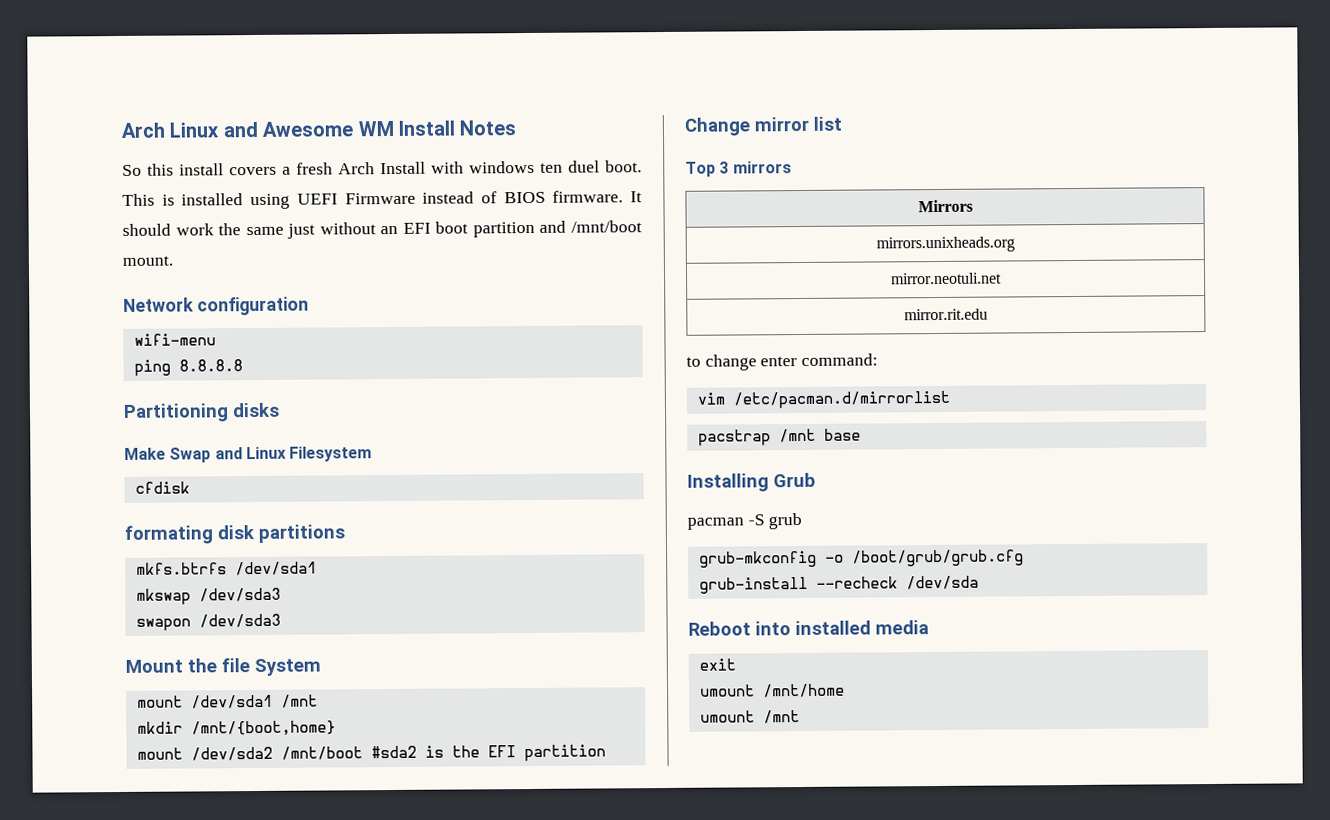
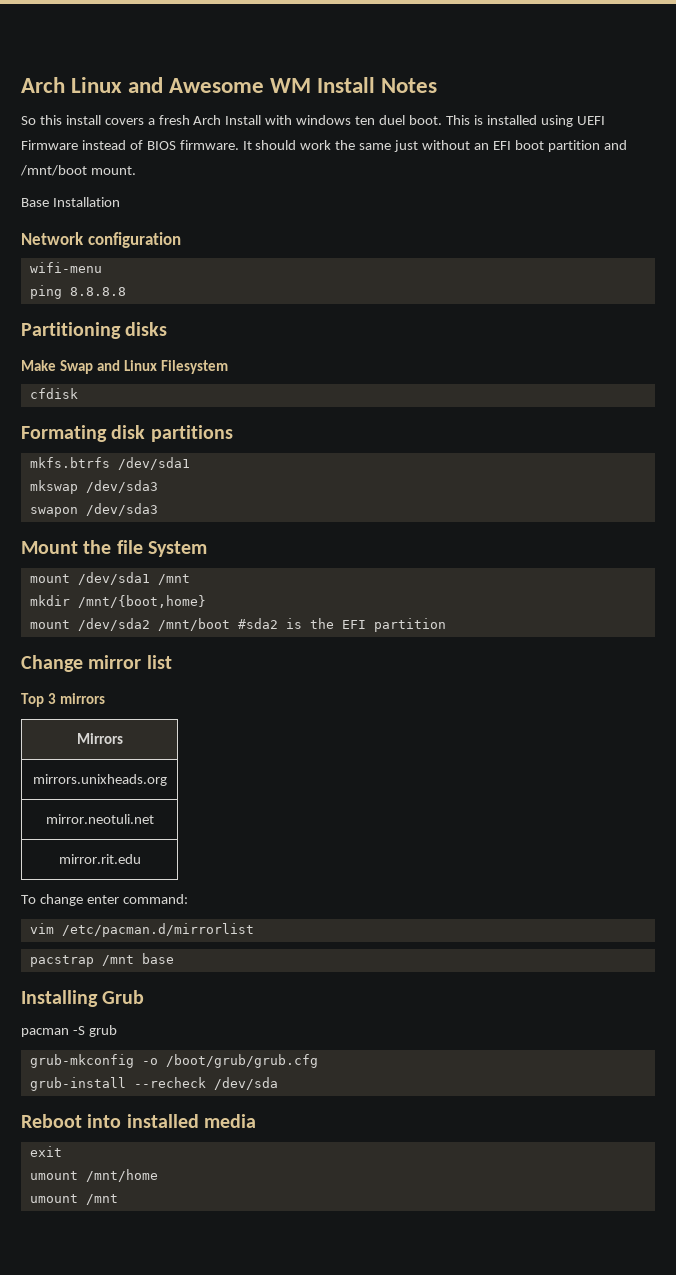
+ Base Installation
- formating disk partitions
+ Formating disk partitions
- to change enter command:
+ To change enter command:

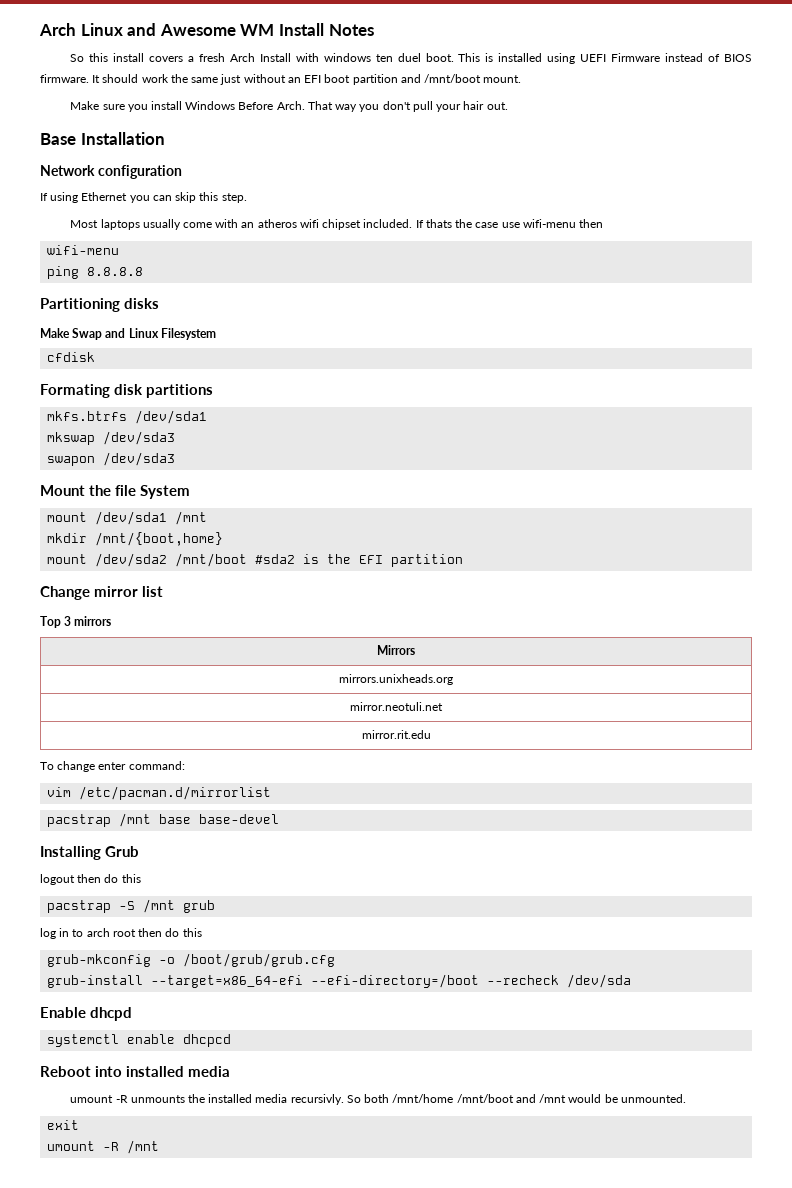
+ Make sure you install Windows Before Arch. That way you don't pull your hair out.
  Base Installation
  Network configuration
+ If using Ethernet you can skip this step.
+ Most laptops usually come with an atheros wifi chipset included. If thats the case use wifi-menu then
- pacstrap /mnt base
+ pacstrap /mnt base base-devel
- pacman -S grub
+ logout then do this
+ pacstrap -S /mnt grub
+ log in to arch root then do this
- grub-install --recheck /dev/sda
+ grub-install --target=x86_64-efi --efi-directory=/boot --recheck /dev/sda
+ Enable dhcpd
+ systemctl enable dhcpcd
+ umount -R unmounts the installed media recursivly. So both /mnt/home /mnt/boot and /mnt would be unmounted.
- umount /mnt/home
- umount /mnt
+ umount -R /mnt

